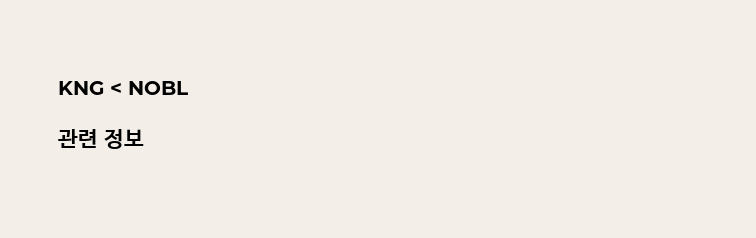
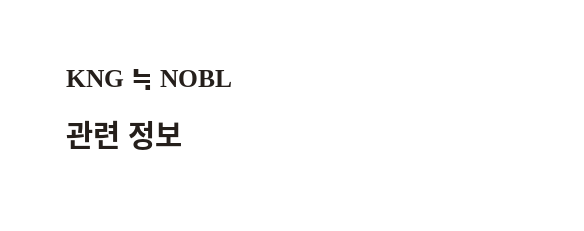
- KNG < NOBL
+ KNG ≒ NOBL

